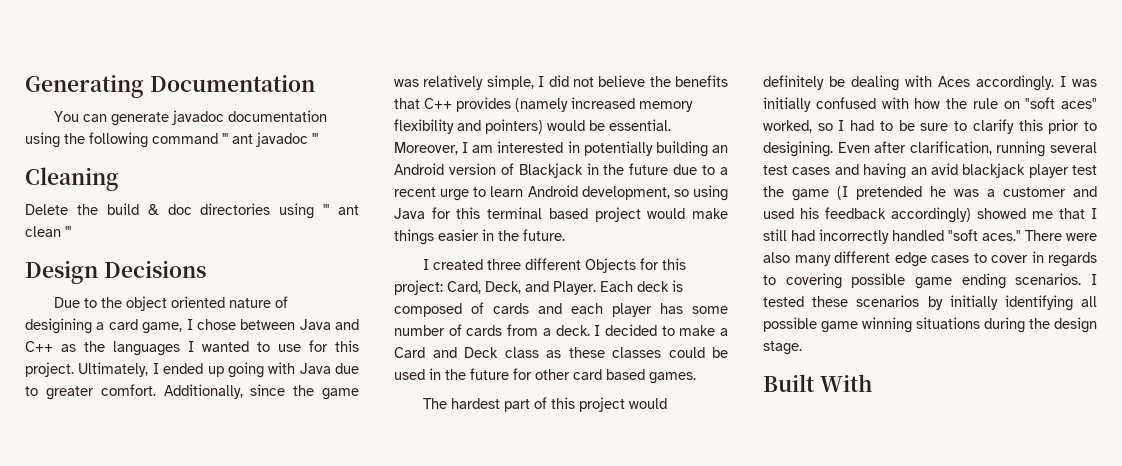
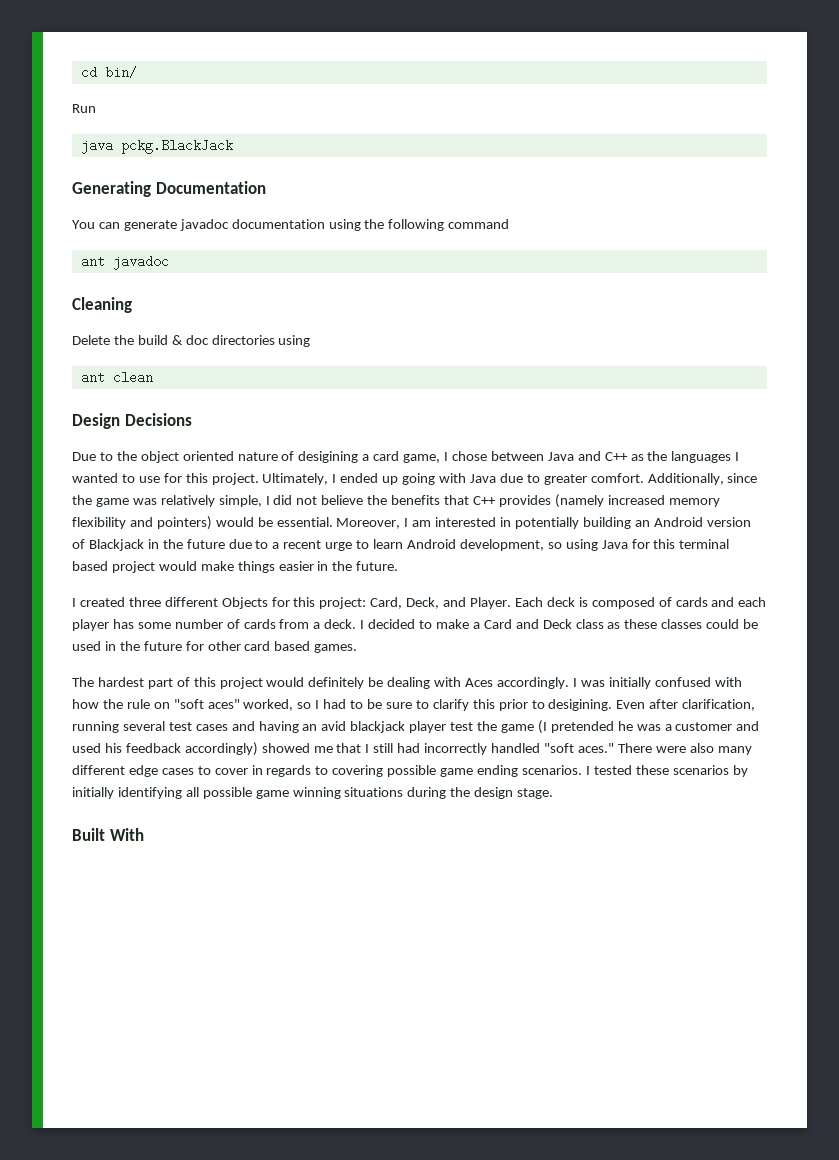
+ cd bin/
+ Run
+ java pckg.BlackJack
- You can generate javadoc documentation using the following command ''' ant javadoc '''
+ You can generate javadoc documentation using the following command
+ ant javadoc
- Delete the build & doc directories using ''' ant clean '''
+ Delete the build & doc directories using
+ ant clean

